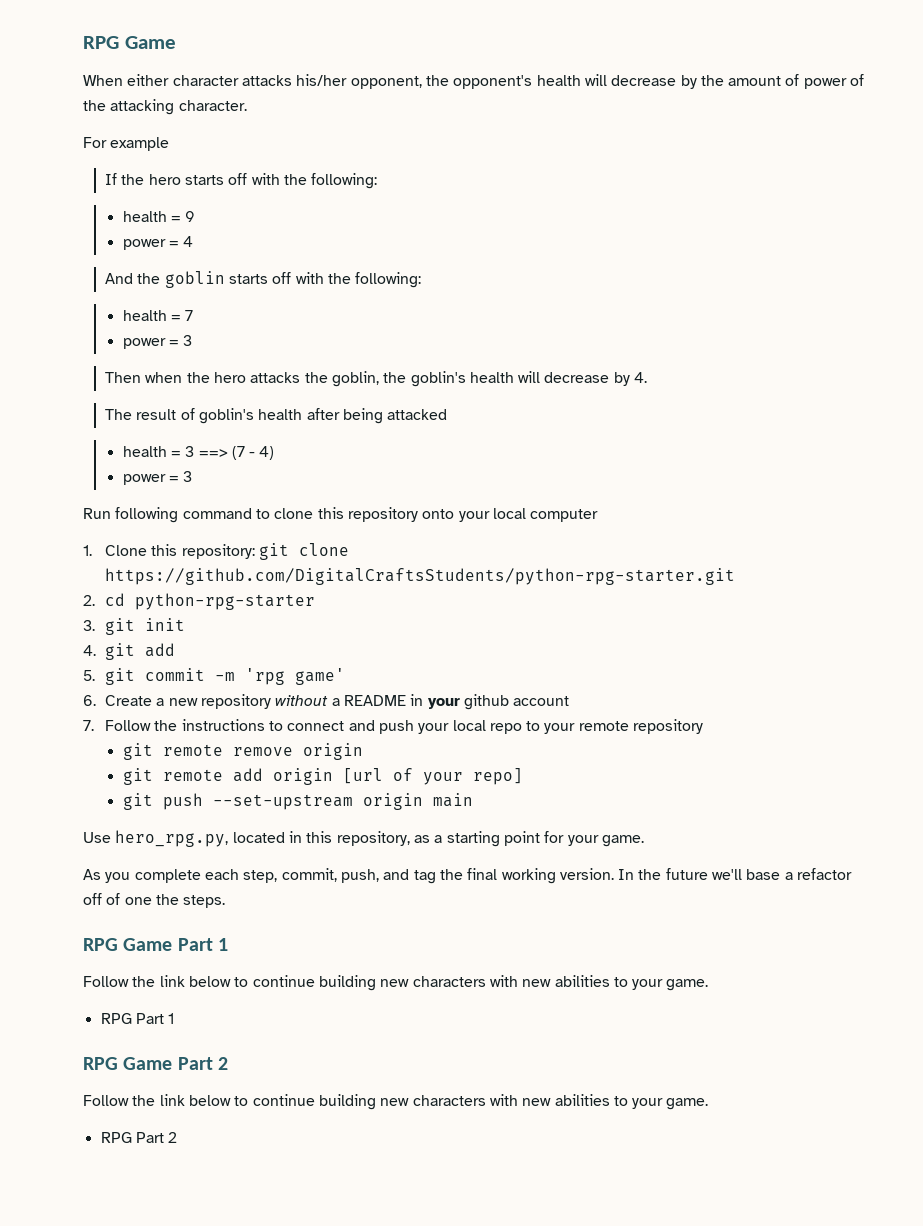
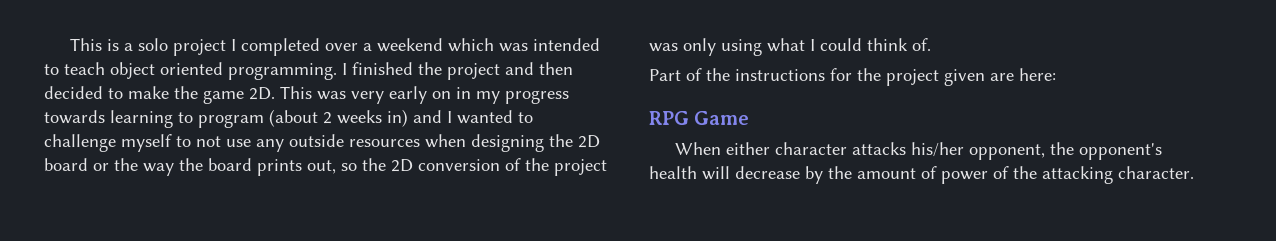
+ This is a solo project I completed over a weekend which was intended to teach object oriented programming. I finished the project and then decided to make the game 2D. This was very early on in my progress towards learning to program (about 2 weeks in) and I wanted to challenge myself to not use any outside resources when designing the 2D board or the way the board prints out, so the 2D conversion of the project was only using what I could think of.
+ Part of the instructions for the project given are here:
- For example
- If the hero starts off with the following:
- health = 9
- power = 4
- And the goblin starts off with the following:
- health = 7
- power = 3
- Then when the hero attacks the goblin, the goblin's health will decrease by 4.
- The result of goblin's health after being attacked
- health = 3 ==> (7 - 4)
- power = 3
- Run following command to clone this repository onto your local computer
- 1. Clone this repository: git clone https://github.com/DigitalCraftsStudents/python-rpg-starter.git
- 2. cd python-rpg-starter
- 3. git init
- 4. git add
- 5. git commit -m 'rpg game'
- 6. Create a new repository without a README in your github account
- 7. Follow the instructions to connect and push your local repo to your remote repository
- git remote remove origin
- git remote add origin [url of your repo]
- git push --set-upstream origin main
- Use hero_rpg.py, located in this repository, as a starting point for your game.
- As you complete each step, commit, push, and tag the final working version. In the future we'll base a refactor off of one the steps.
- RPG Game Part 1
- Follow the link below to continue building new characters with new abilities to your game.
- RPG Part 1
- RPG Game Part 2
- Follow the link below to continue building new characters with new abilities to your game.
- RPG Part 2

